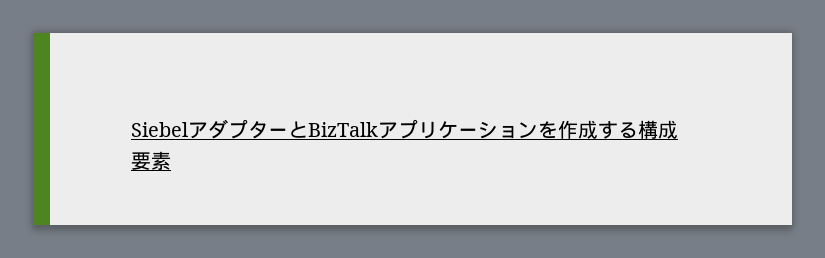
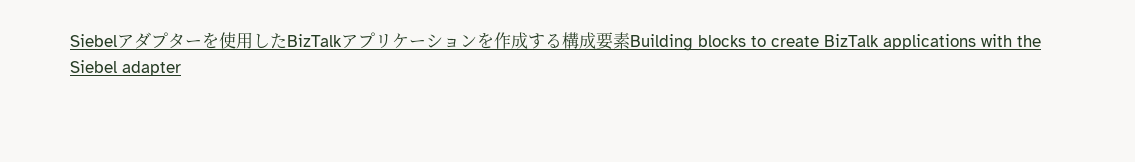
- SiebelアダプターとBizTalkアプリケーションを作成する構成要素
+ Siebelアダプターを使用したBizTalkアプリケーションを作成する構成要素Building blocks to create BizTalk applications with the Siebel adapter

